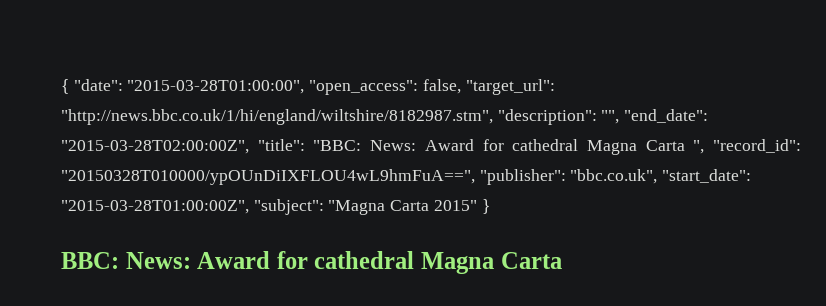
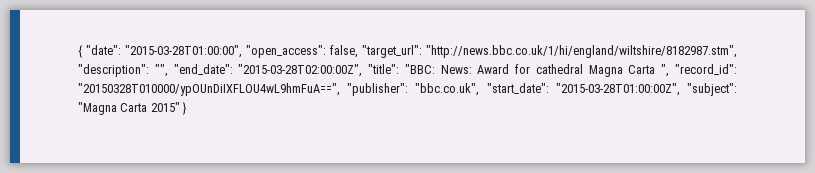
- BBC: News: Award for cathedral Magna Carta

